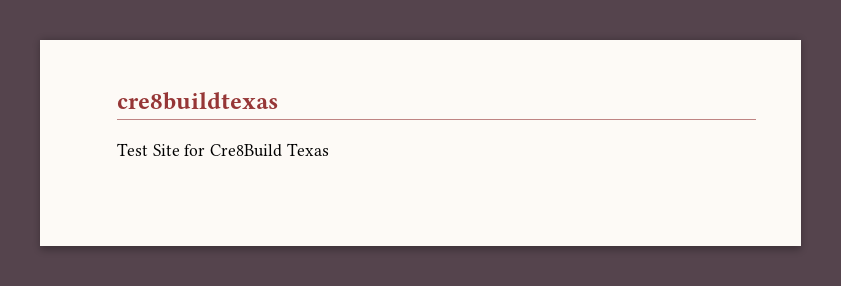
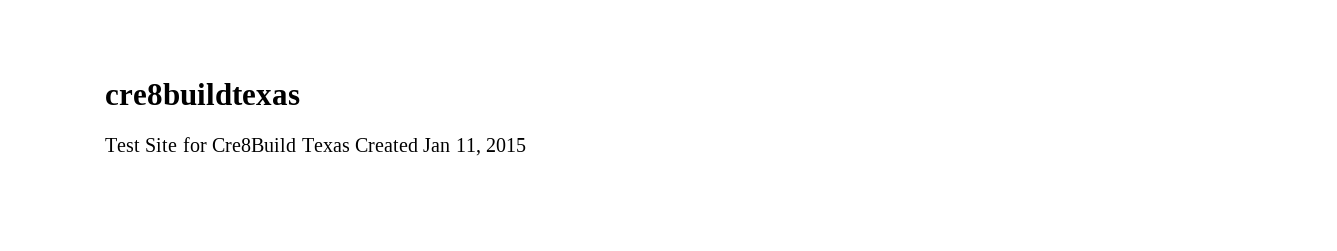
- Test Site for Cre8Build Texas
+ Test Site for Cre8Build Texas Created Jan 11, 2015

